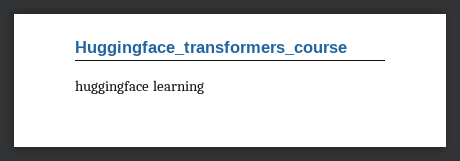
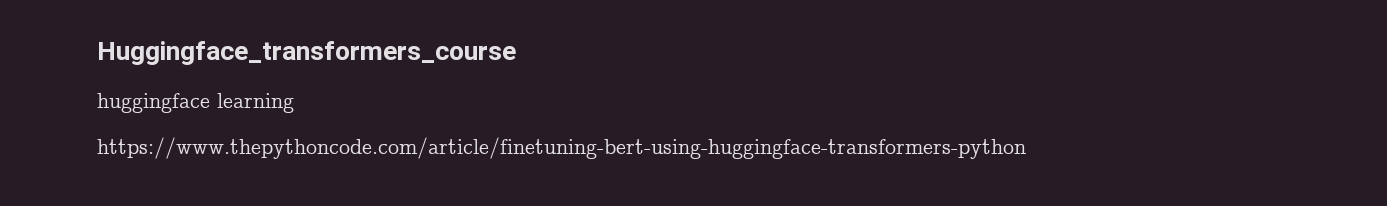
+ https://www.thepythoncode.com/article/finetuning-bert-using-huggingface-transformers-python

